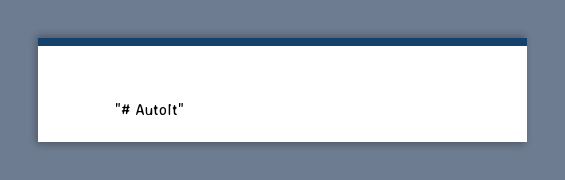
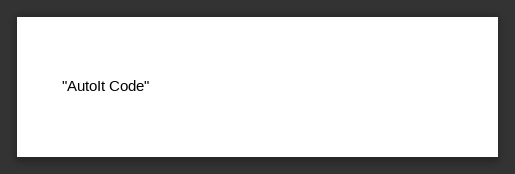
- "# AutoIt"
+ "AutoIt Code"

